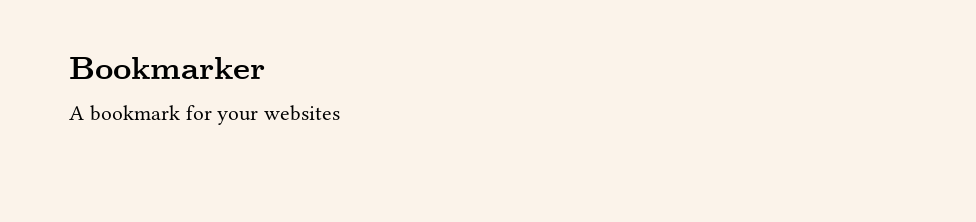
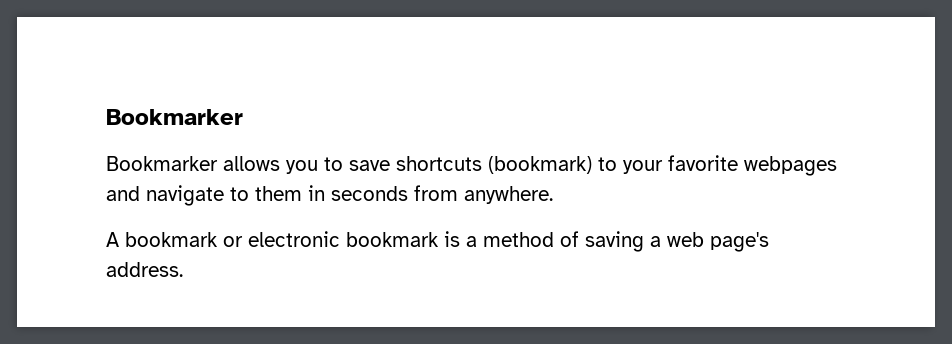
- A bookmark for your websites
+ Bookmarker allows you to save shortcuts (bookmark) to your favorite webpages and navigate to them in seconds from anywhere.
+ A bookmark or electronic bookmark is a method of saving a web page's address.

